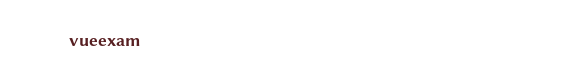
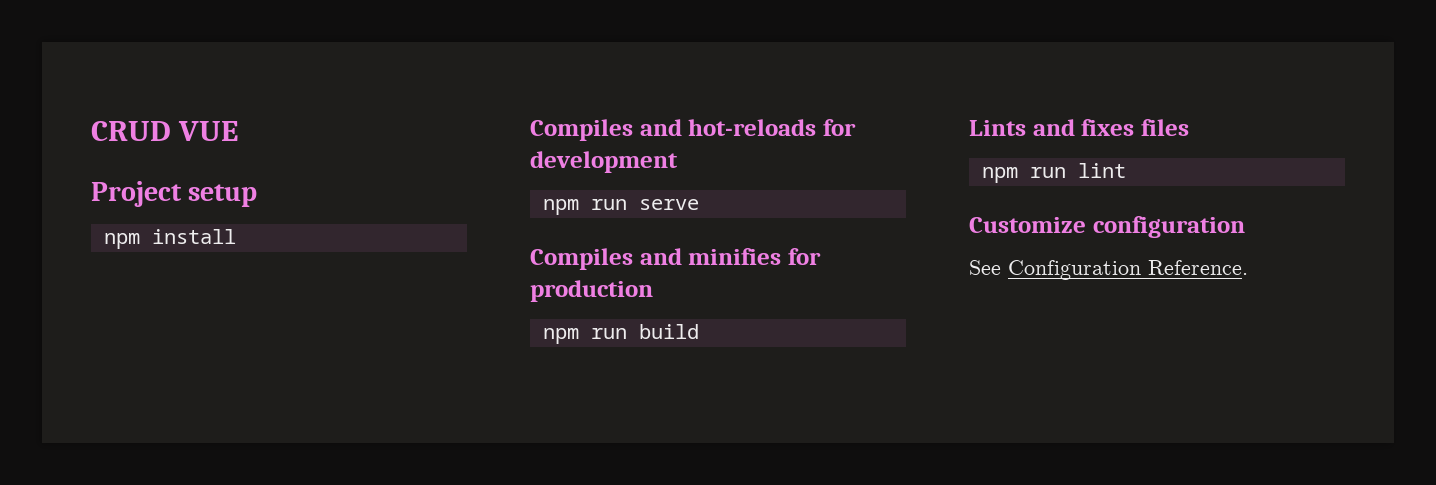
- vueexam
+ CRUD VUE
+ Project setup
+ npm install
+ Compiles and hot-reloads for development
+ npm run serve
+ Compiles and minifies for production
+ npm run build
+ Lints and fixes files
+ npm run lint
+ Customize configuration
+ See Configuration Reference.

